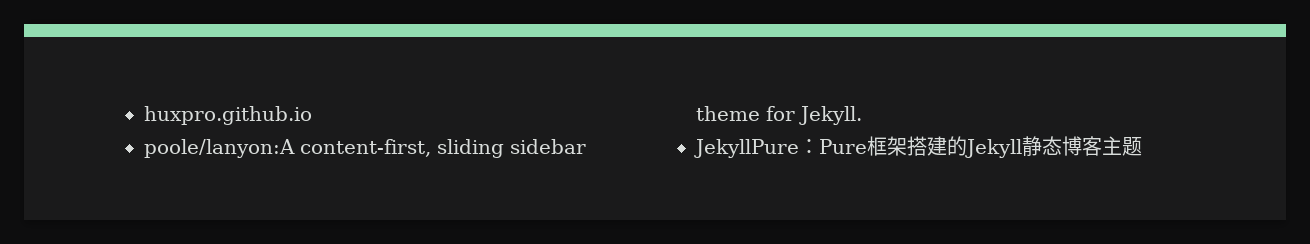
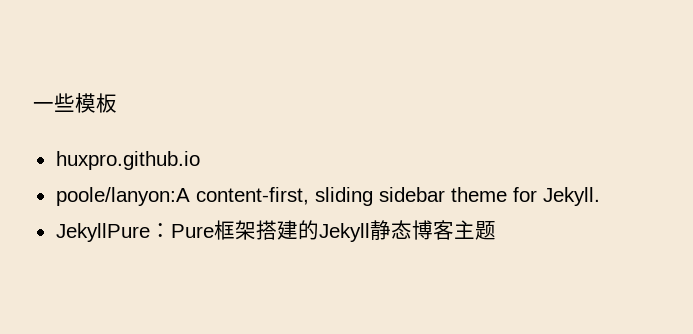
+ 一些模板

